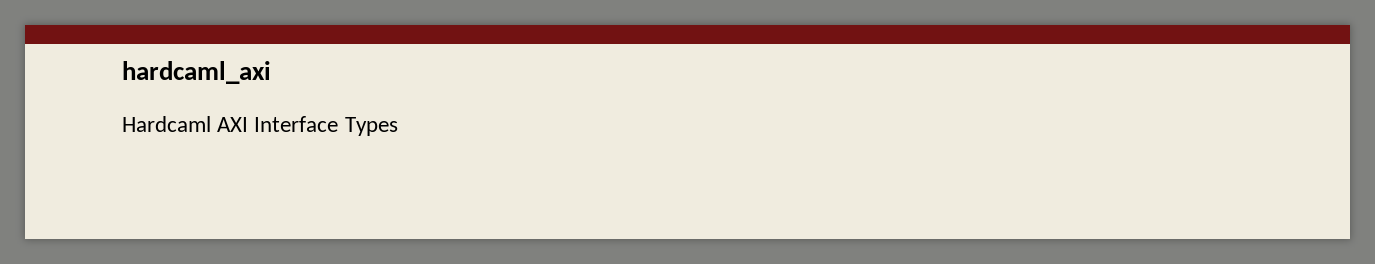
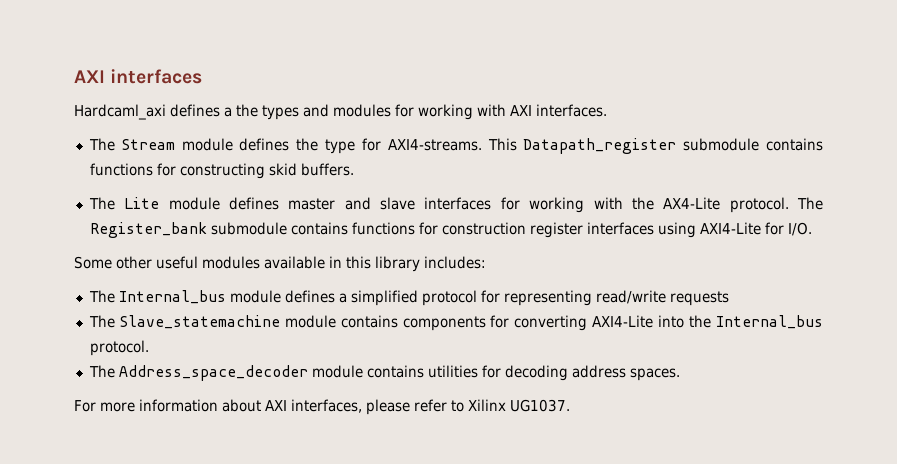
- hardcaml_axi
- Hardcaml AXI Interface Types
+ AXI interfaces
+ Hardcaml_axi defines a the types and modules for working with AXI interfaces.
+ The Stream module defines the type for AXI4-streams. This Datapath_register submodule contains functions for constructing skid buffers.
+ The Lite module defines master and slave interfaces for working with the AX4-Lite protocol. The Register_bank submodule contains functions for construction register interfaces using AXI4-Lite for I/O.
+ Some other useful modules available in this library includes:
+ The Internal_bus module defines a simplified protocol for representing read/write requests
+ The Slave_statemachine module contains components for converting AXI4-Lite into the Internal_bus protocol.
+ The Address_space_decoder module contains utilities for decoding address spaces.
+ For more information about AXI interfaces, please refer to Xilinx UG1037.

